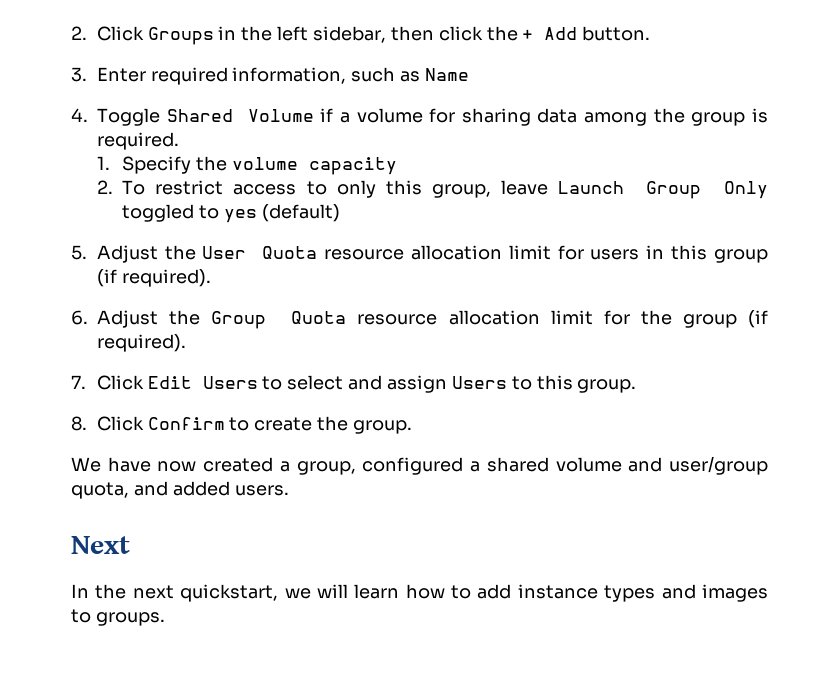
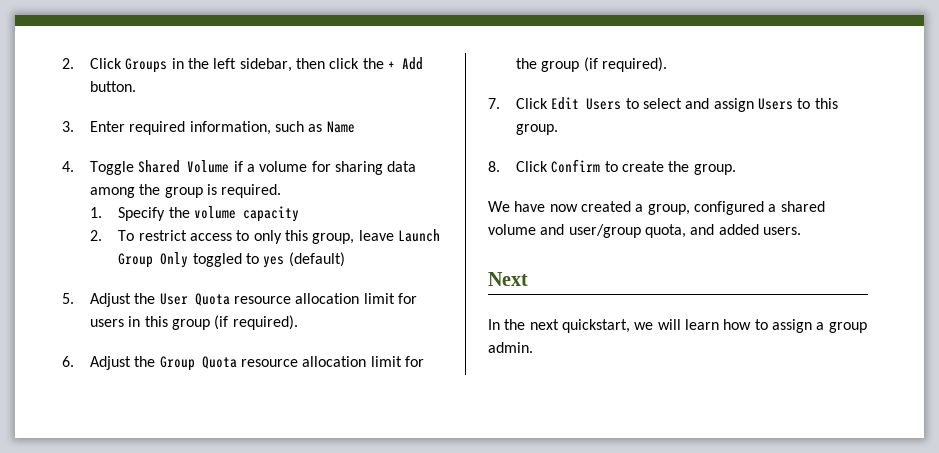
- In the next quickstart, we will learn how to add instance types and images to groups.
+ In the next quickstart, we will learn how to assign a group admin.

